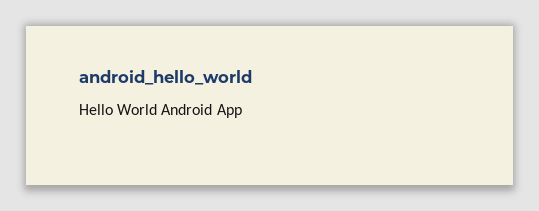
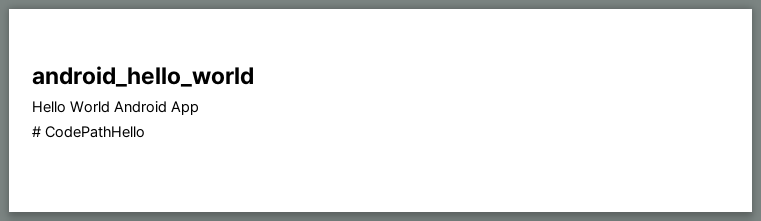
+ # CodePathHello

